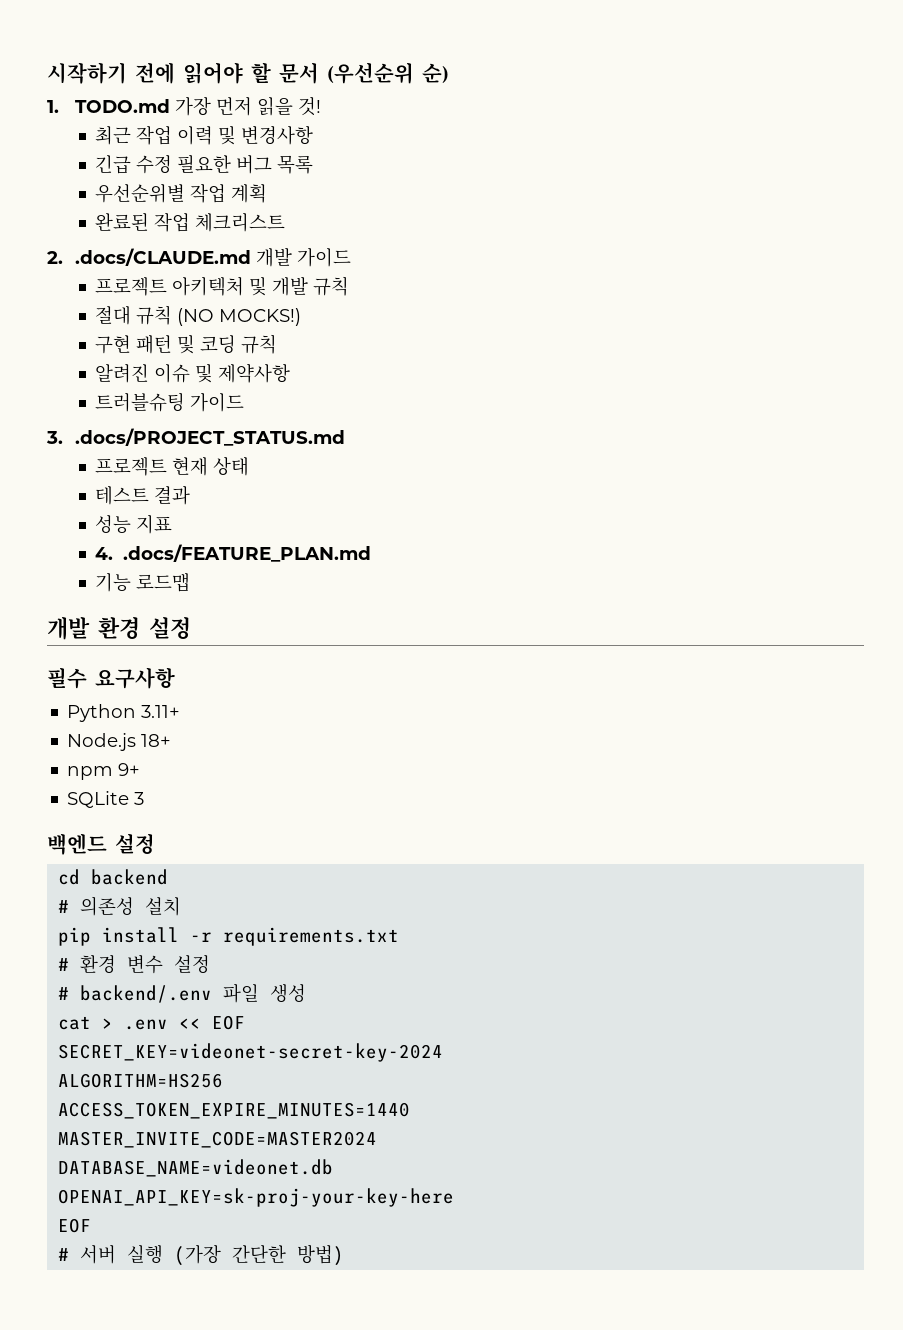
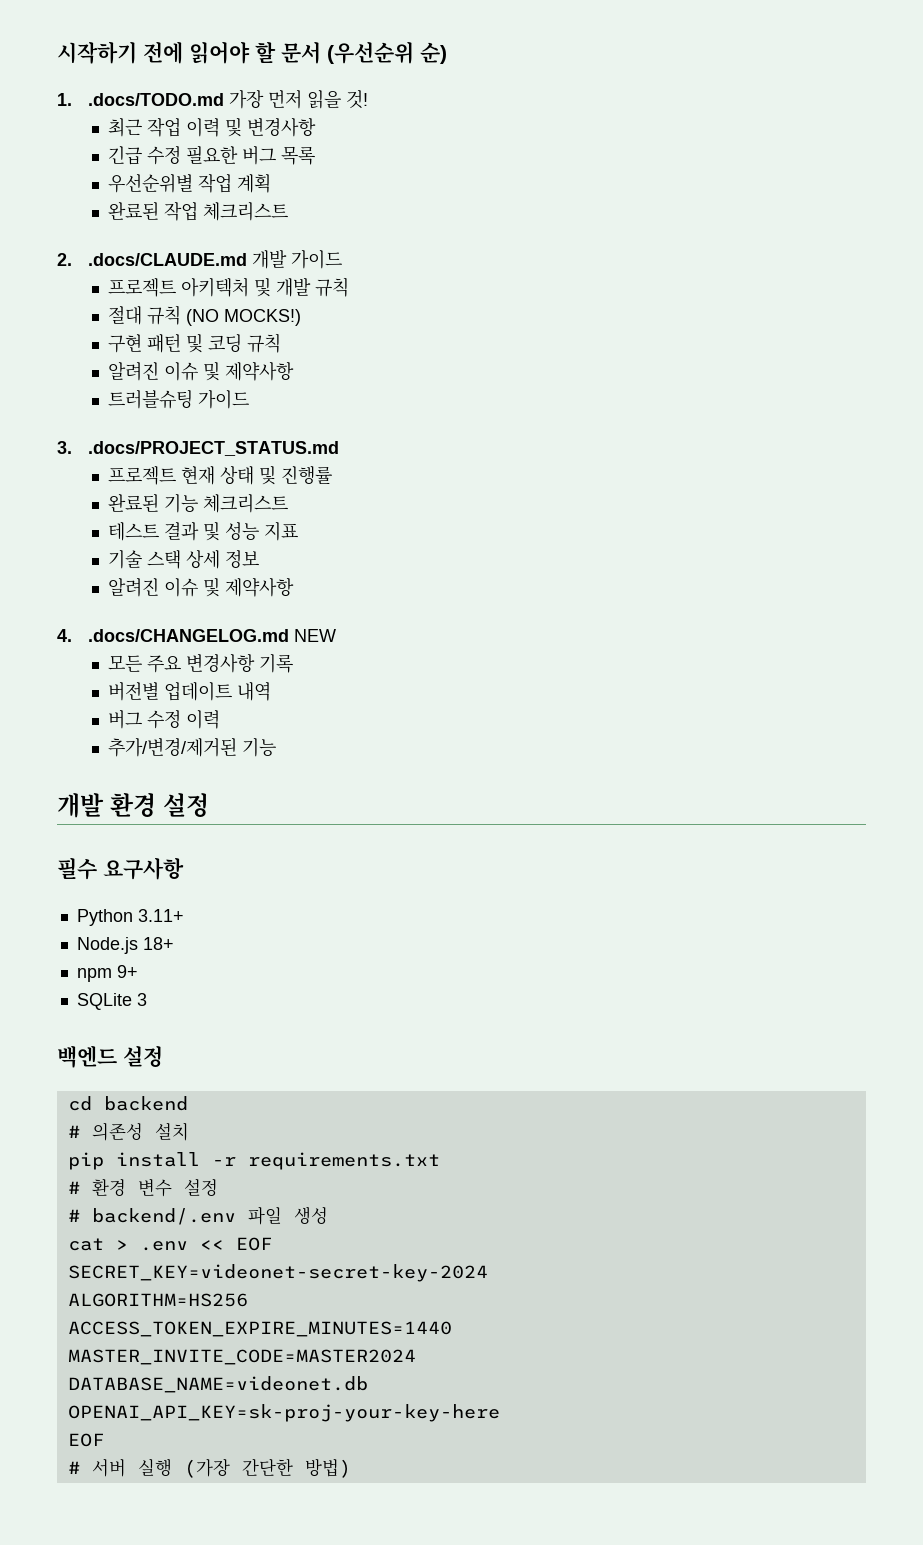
- 1. TODO.md 가장 먼저 읽을 것!
+ 1. .docs/TODO.md 가장 먼저 읽을 것!
- 프로젝트 현재 상태
+ 프로젝트 현재 상태 및 진행률
+ 완료된 기능 체크리스트
- 테스트 결과
- 성능 지표
+ 테스트 결과 및 성능 지표
- 4. .docs/FEATURE_PLAN.md
- 기능 로드맵
+ 기술 스택 상세 정보
+ 알려진 이슈 및 제약사항
+ 4. .docs/CHANGELOG.md NEW
+ 모든 주요 변경사항 기록
+ 버전별 업데이트 내역
+ 버그 수정 이력
+ 추가/변경/제거된 기능

